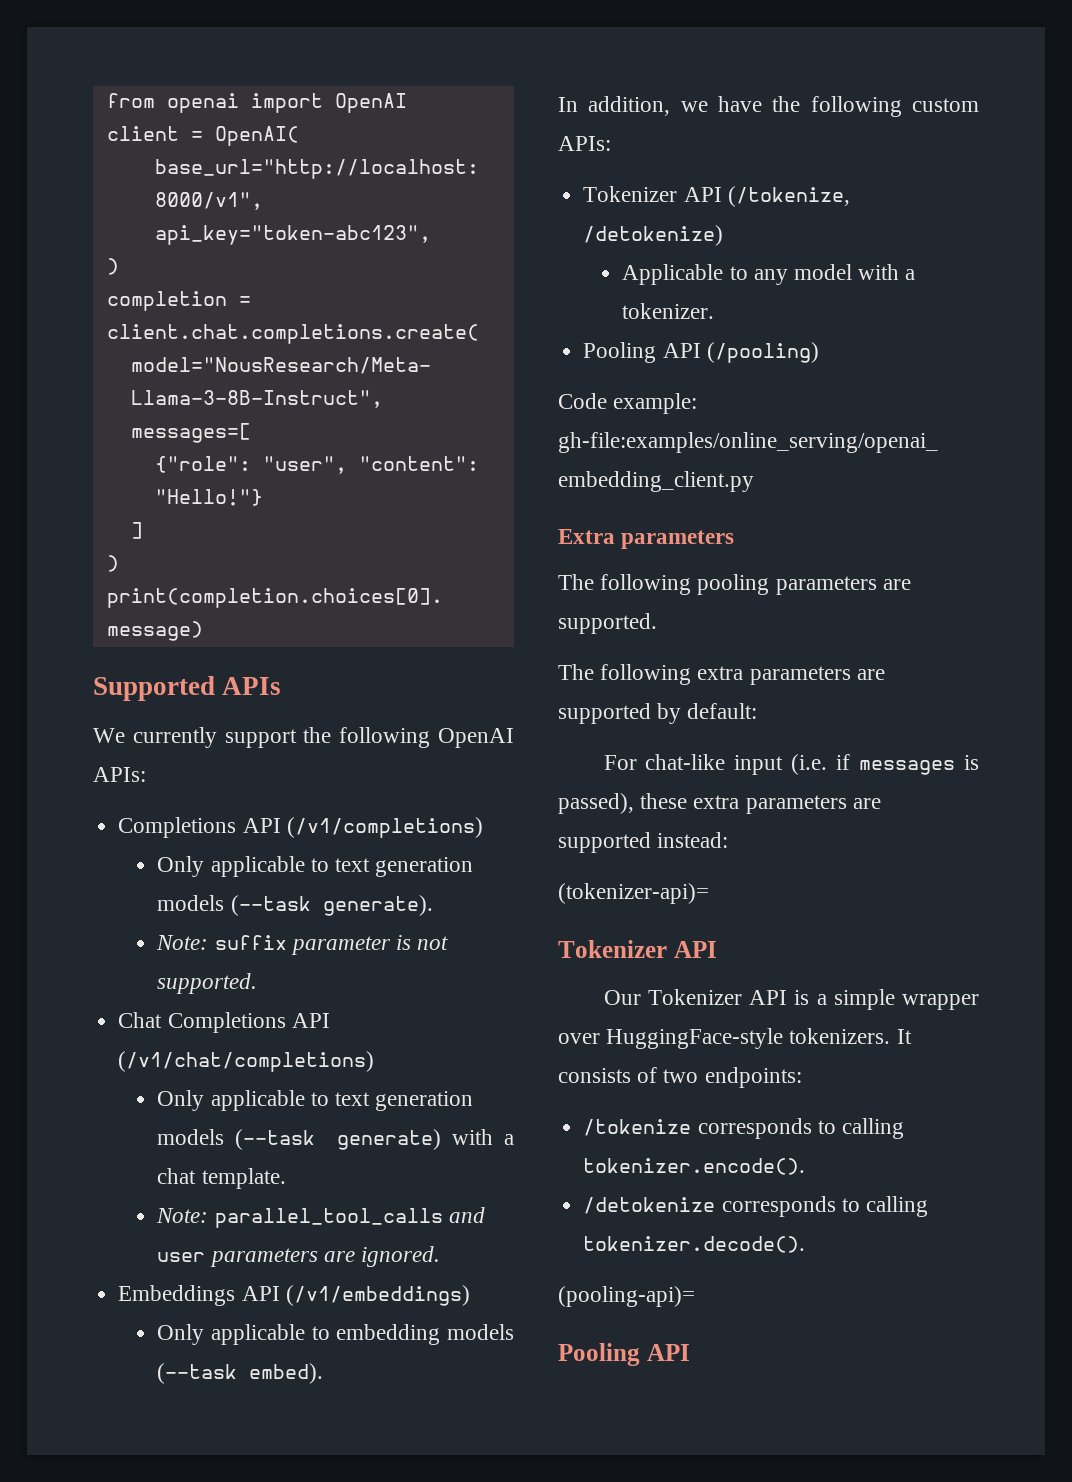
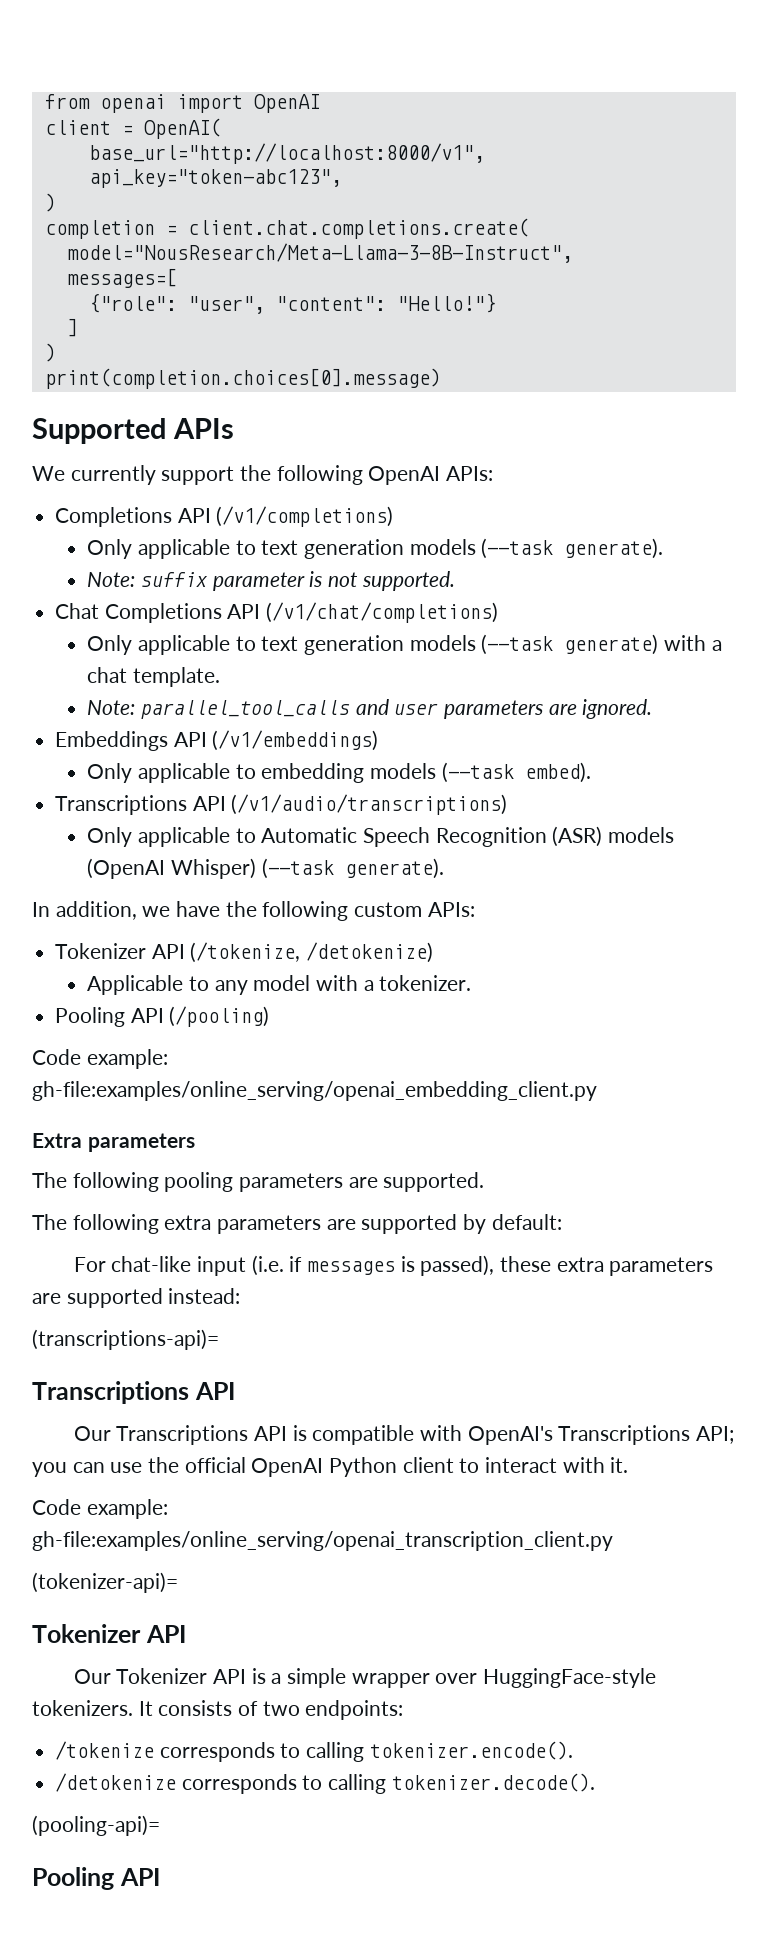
+ Transcriptions API (/v1/audio/transcriptions)
+ Only applicable to Automatic Speech Recognition (ASR) models (OpenAI Whisper) (--task generate).
+ (transcriptions-api)=
+ Transcriptions API
+ Our Transcriptions API is compatible with OpenAI's Transcriptions API; you can use the official OpenAI Python client to interact with it.
+ Code example: gh-file:examples/online_serving/openai_transcription_client.py

